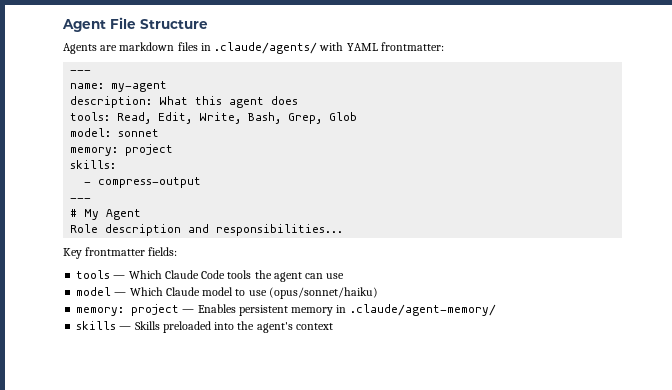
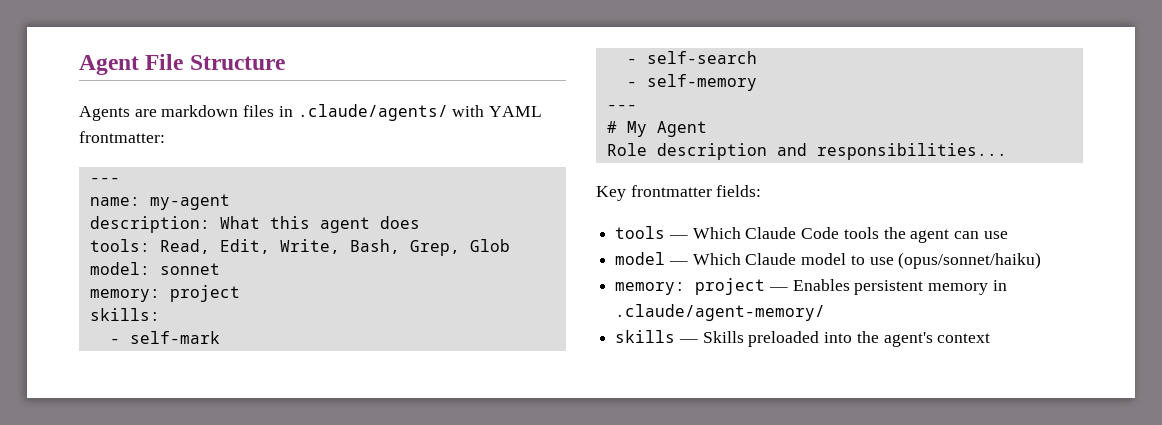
- - compress-output
+ - self-mark
+ - self-search
+ - self-memory

